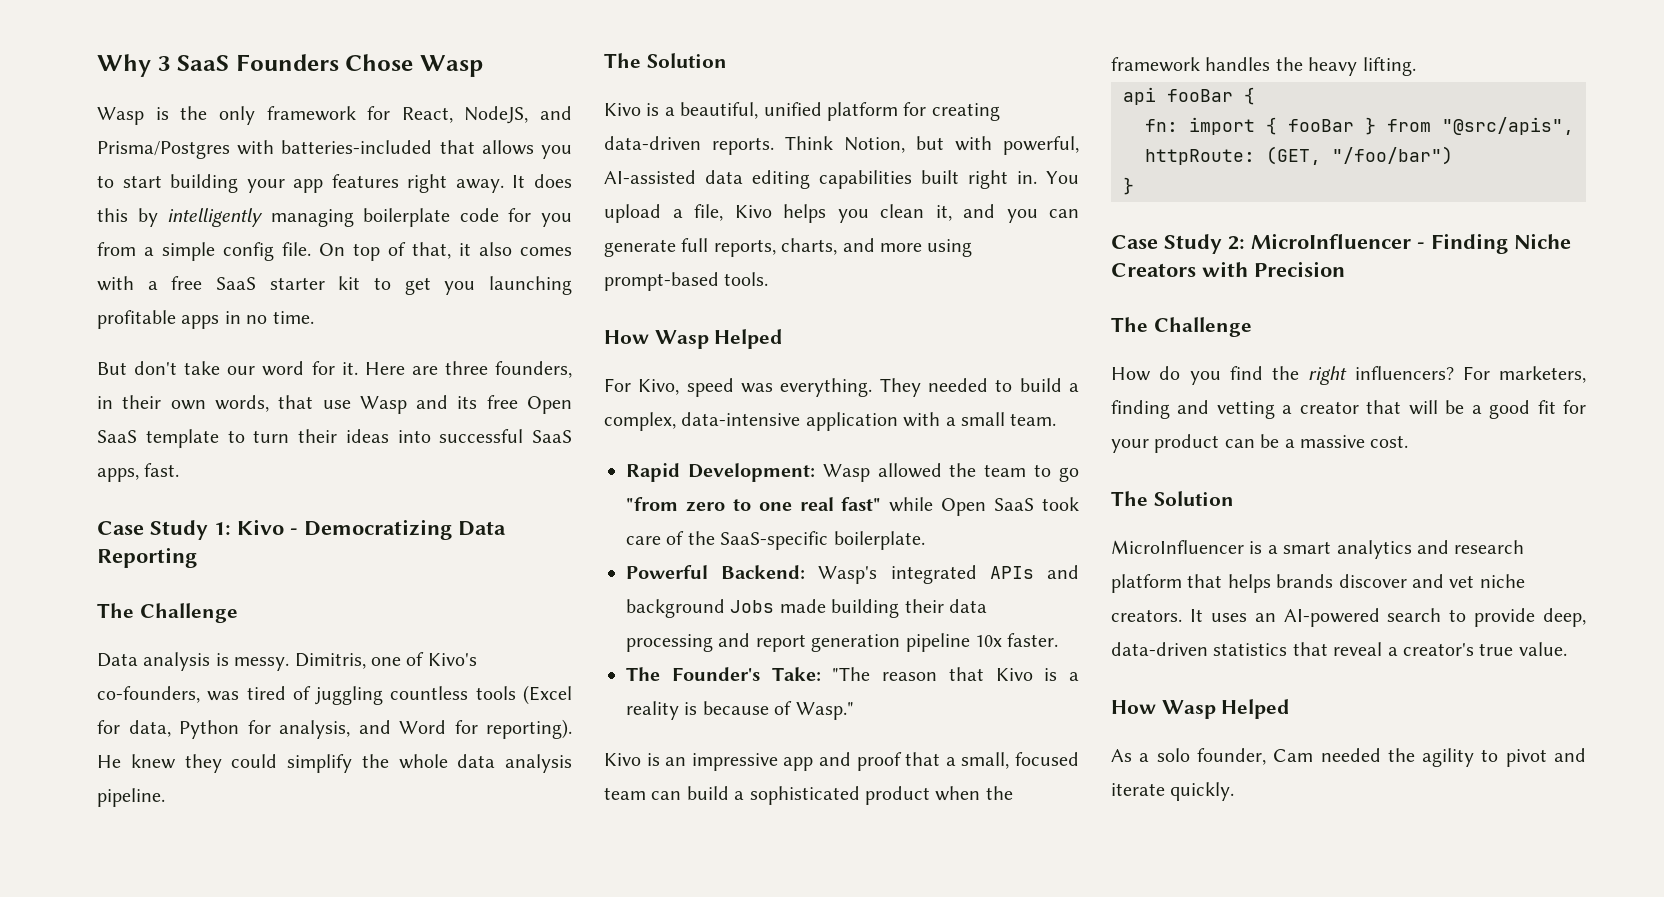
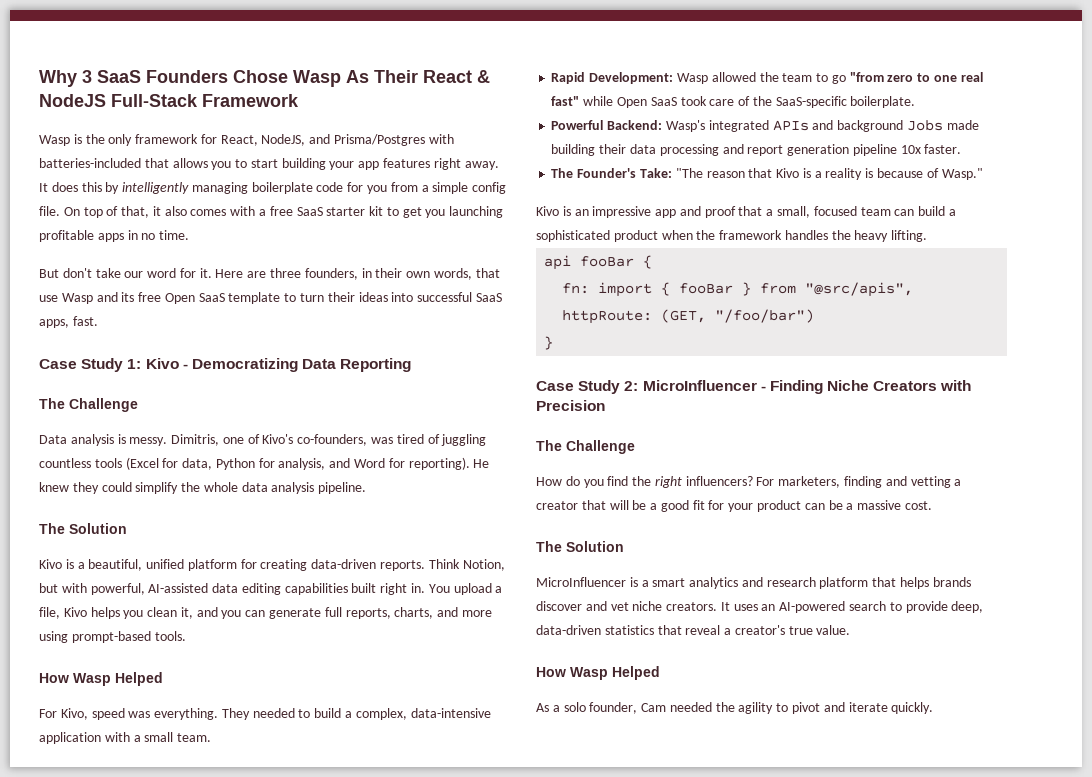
- Why 3 SaaS Founders Chose Wasp
+ Why 3 SaaS Founders Chose Wasp As Their React & NodeJS Full-Stack Framework

